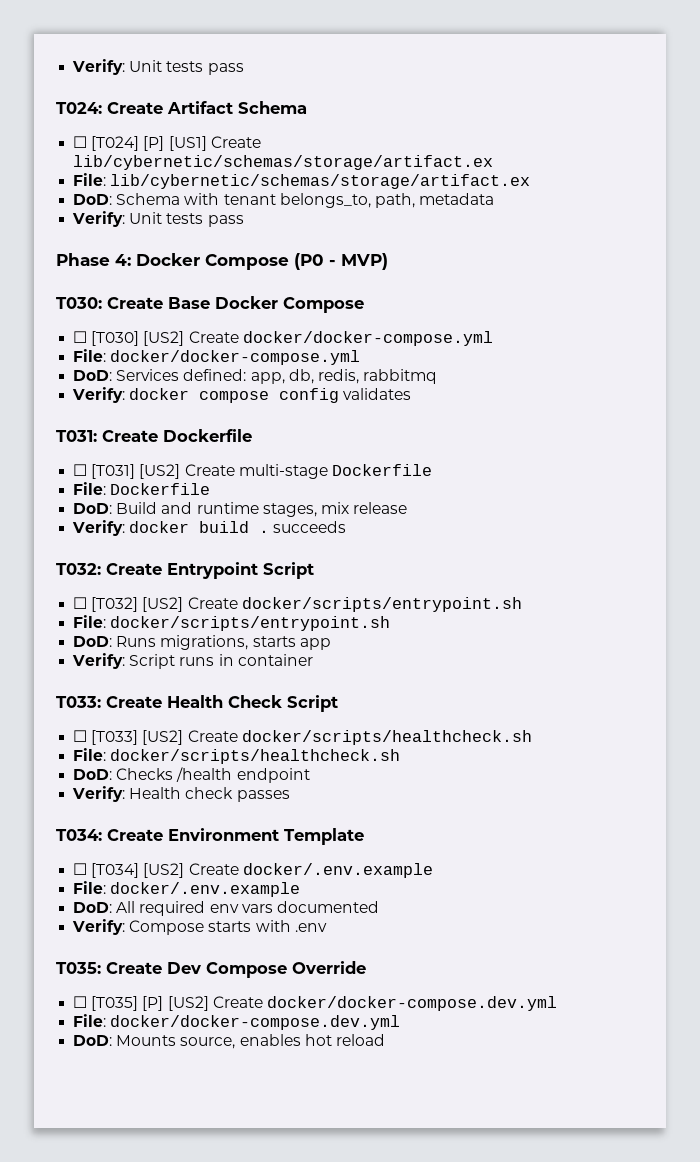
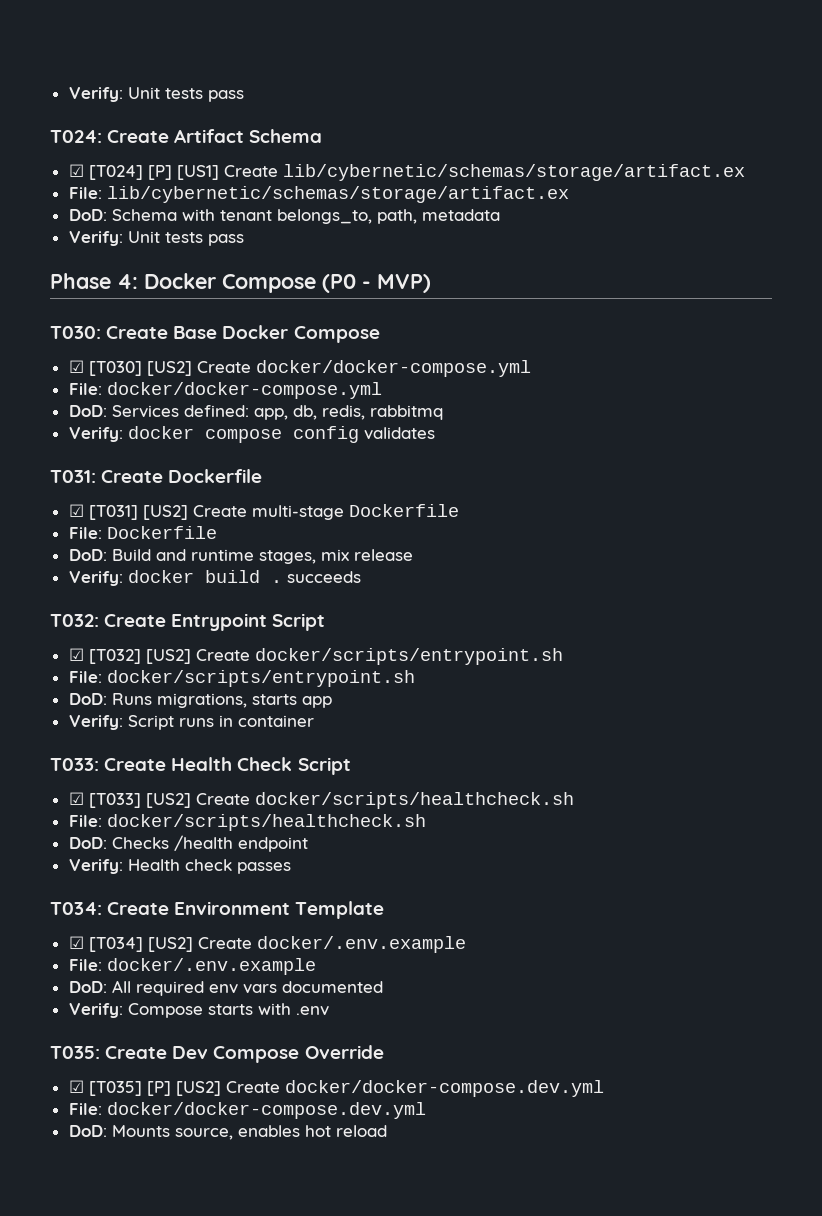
- ☐ [T024] [P] [US1] Create lib/cybernetic/schemas/storage/artifact.ex
+ ☑ [T024] [P] [US1] Create lib/cybernetic/schemas/storage/artifact.ex
- ☐ [T030] [US2] Create docker/docker-compose.yml
+ ☑ [T030] [US2] Create docker/docker-compose.yml
- ☐ [T031] [US2] Create multi-stage Dockerfile
+ ☑ [T031] [US2] Create multi-stage Dockerfile
- ☐ [T032] [US2] Create docker/scripts/entrypoint.sh
+ ☑ [T032] [US2] Create docker/scripts/entrypoint.sh
- ☐ [T033] [US2] Create docker/scripts/healthcheck.sh
+ ☑ [T033] [US2] Create docker/scripts/healthcheck.sh
- ☐ [T034] [US2] Create docker/.env.example
+ ☑ [T034] [US2] Create docker/.env.example
- ☐ [T035] [P] [US2] Create docker/docker-compose.dev.yml
+ ☑ [T035] [P] [US2] Create docker/docker-compose.dev.yml

